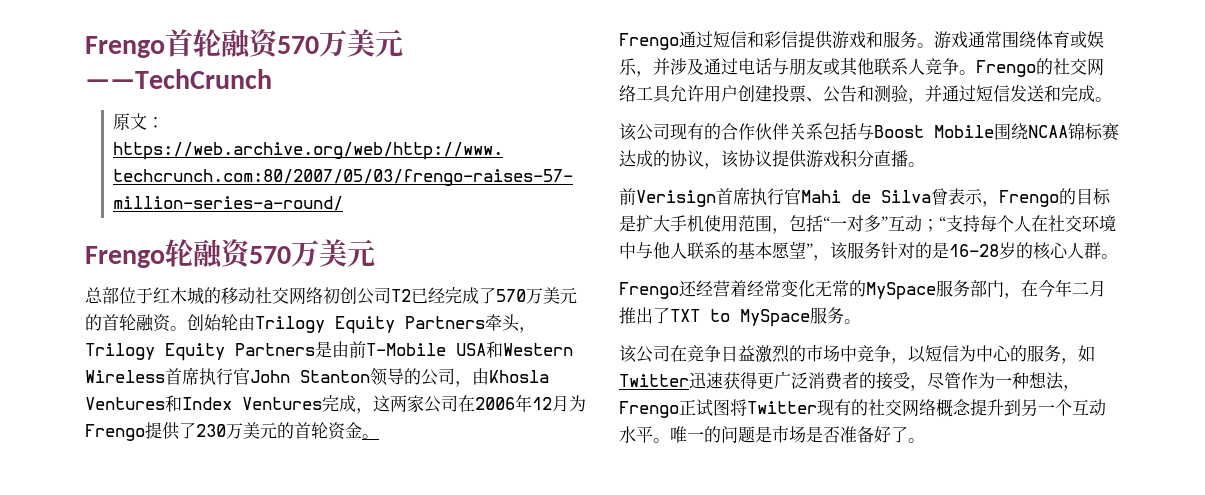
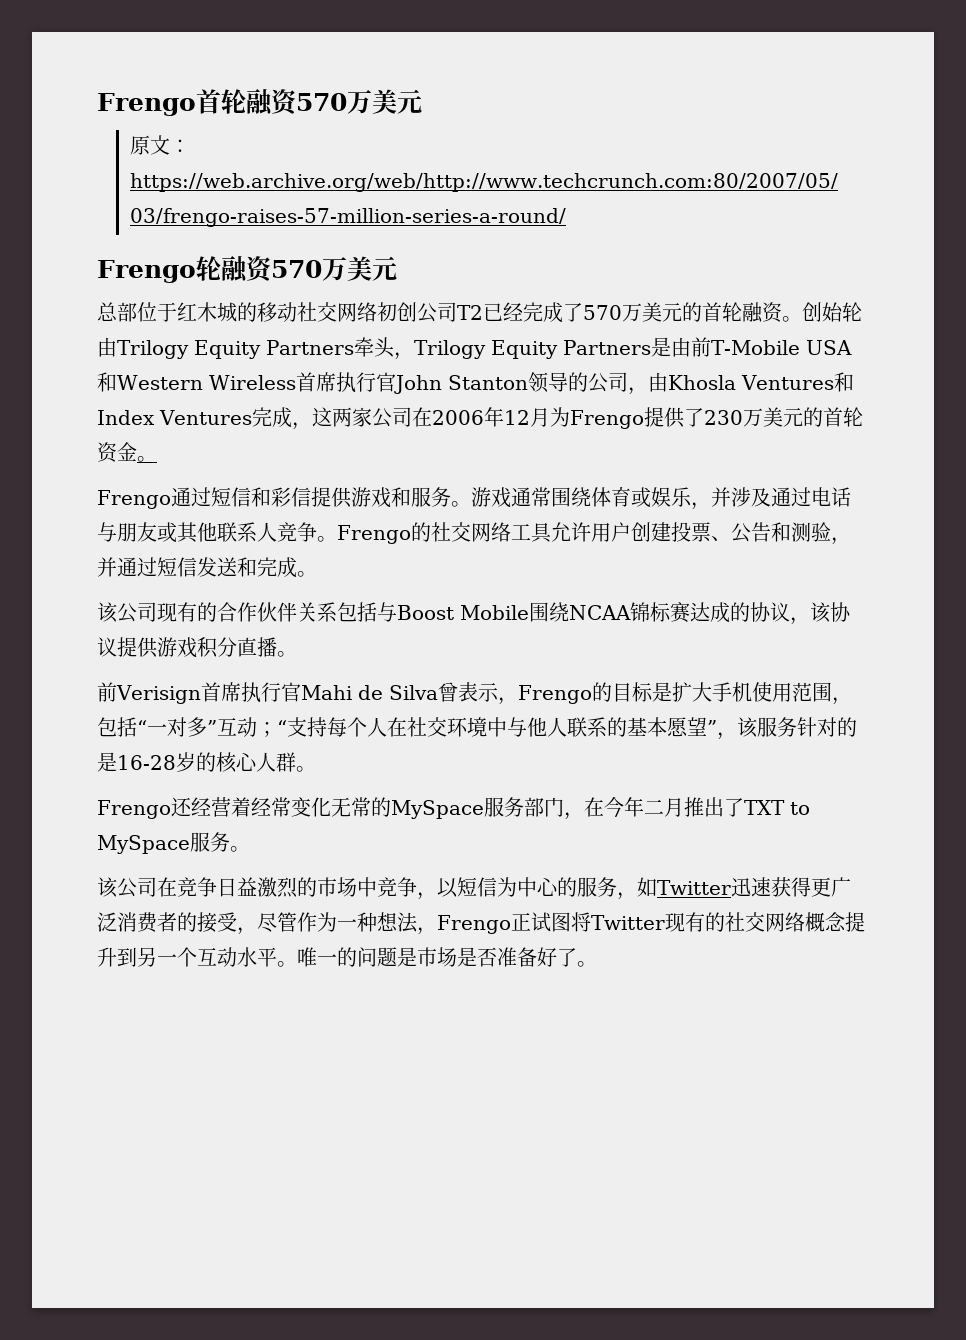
- Frengo首轮融资570万美元——TechCrunch
+ Frengo首轮融资570万美元

